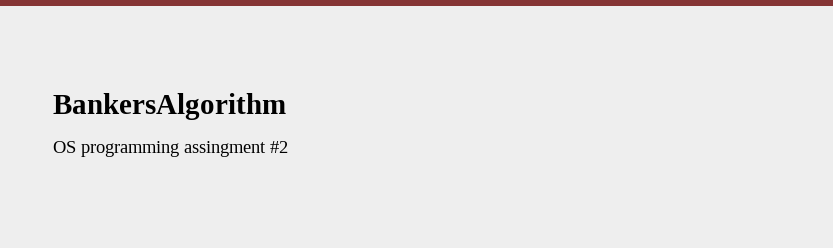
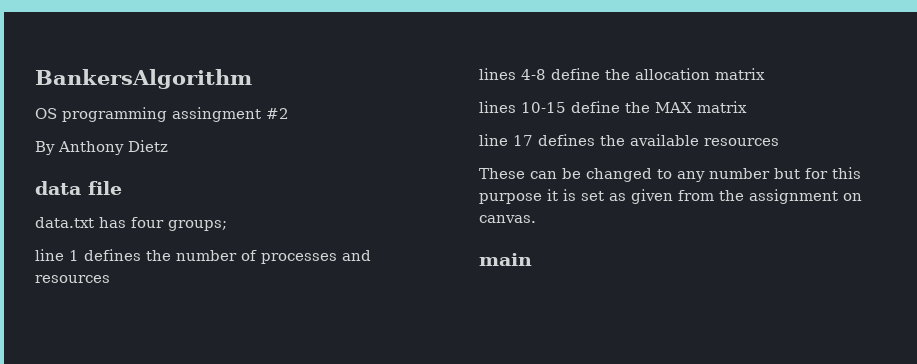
+ By Anthony Dietz
+ data file
+ data.txt has four groups;
+ line 1 defines the number of processes and resources
+ lines 4-8 define the allocation matrix
+ lines 10-15 define the MAX matrix
+ line 17 defines the available resources
+ These can be changed to any number but for this purpose it is set as given from the assignment on canvas.
+ main

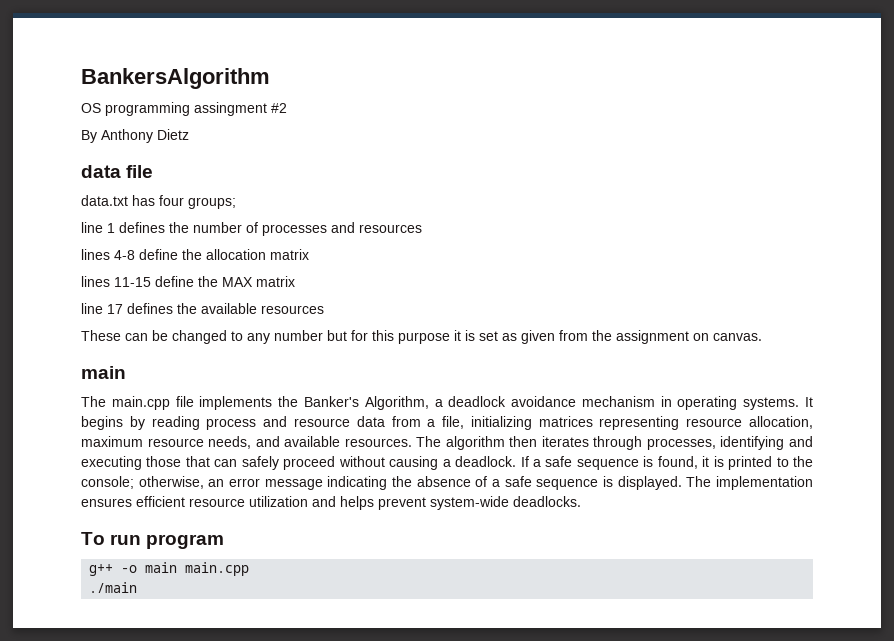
- lines 10-15 define the MAX matrix
+ lines 11-15 define the MAX matrix
+ The main.cpp file implements the Banker's Algorithm, a deadlock avoidance mechanism in operating systems. It begins by reading process and resource data from a file, initializing matrices representing resource allocation, maximum resource needs, and available resources. The algorithm then iterates through processes, identifying and executing those that can safely proceed without causing a deadlock. If a safe sequence is found, it is printed to the console; otherwise, an error message indicating the absence of a safe sequence is displayed. The implementation ensures efficient resource utilization and helps prevent system-wide deadlocks.
+ To run program
+ g++ -o main main.cpp
+ ./main

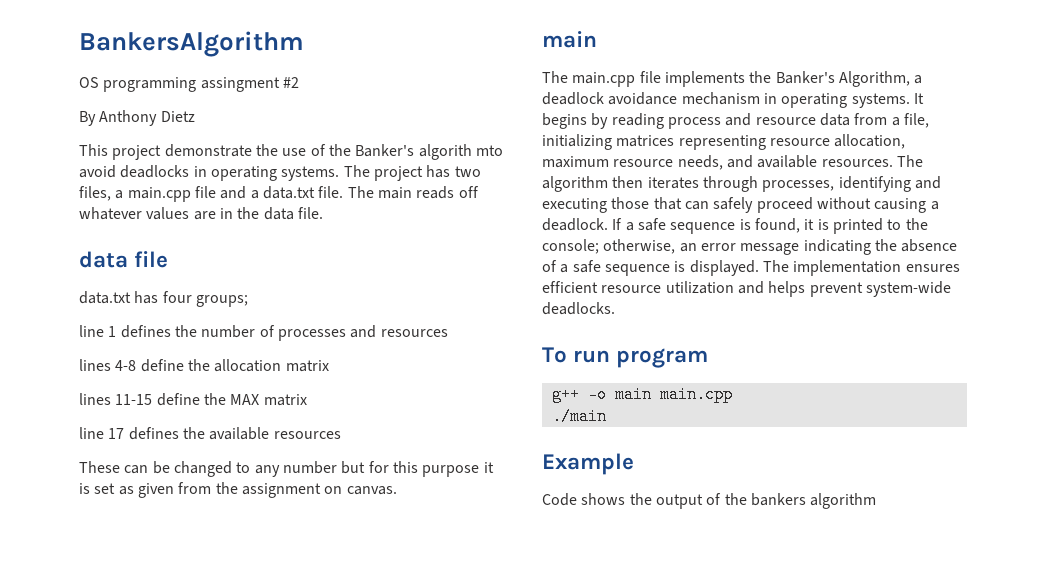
+ This project demonstrate the use of the Banker's algorith mto avoid deadlocks in operating systems. The project has two files, a main.cpp file and a data.txt file. The main reads off whatever values are in the data file.
+ Example
+ Code shows the output of the bankers algorithm

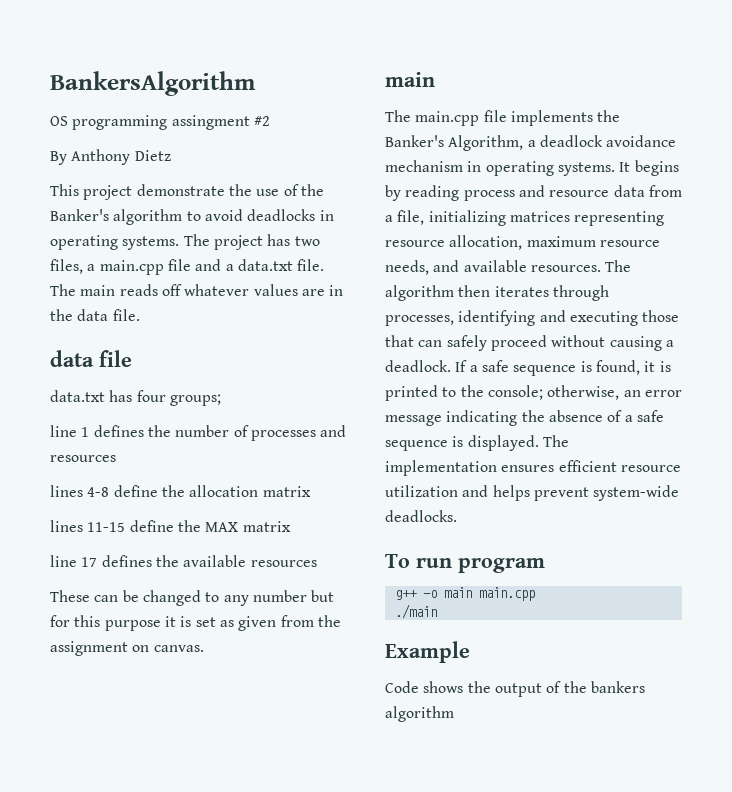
- This project demonstrate the use of the Banker's algorith mto avoid deadlocks in operating systems.
+ This project demonstrate the use of the Banker's algorithm to avoid deadlocks in operating systems.

